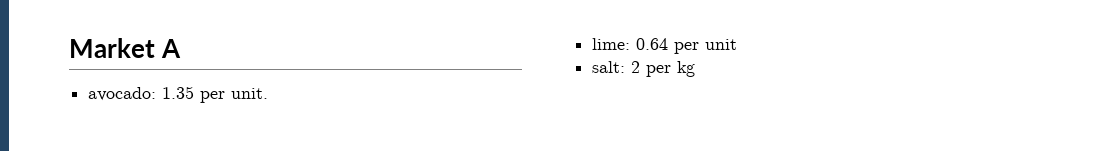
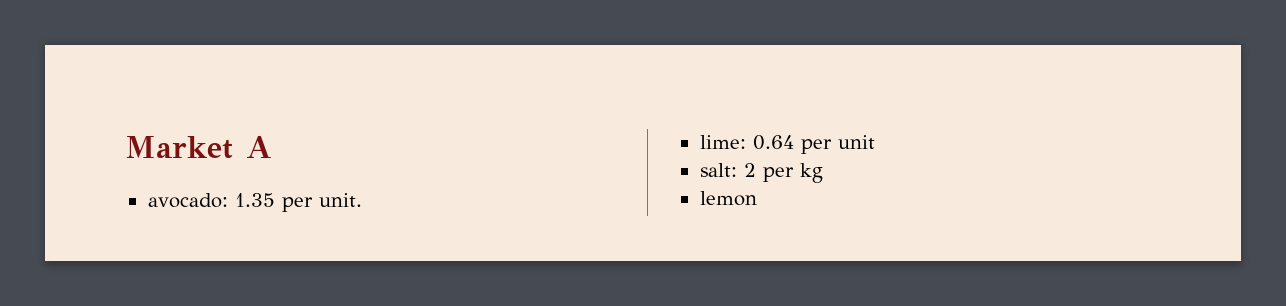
+ lemon

